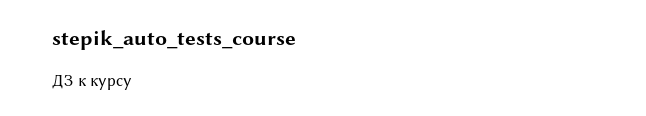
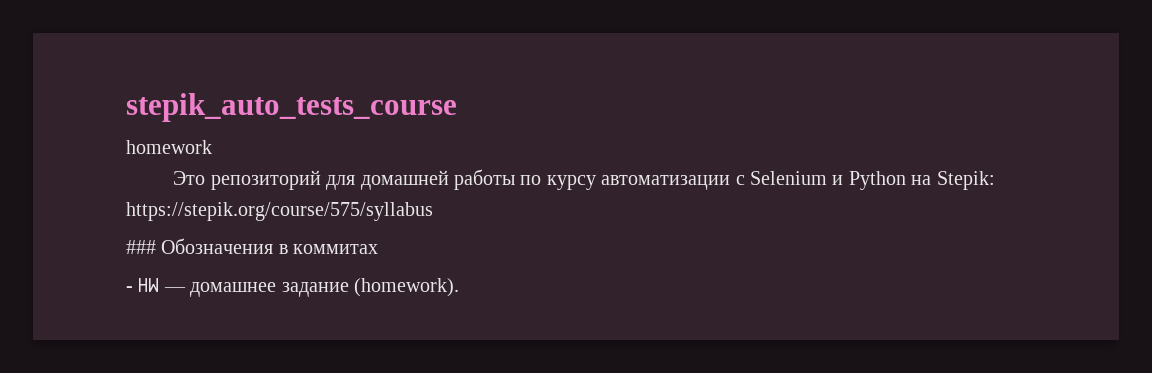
- ДЗ к курсу
+ homework
+ Это репозиторий для домашней работы по курсу автоматизации c Selenium и Python на Stepik: https://stepik.org/course/575/syllabus
+ ### Обозначения в коммитах
+ - HW — домашнее задание (homework).

